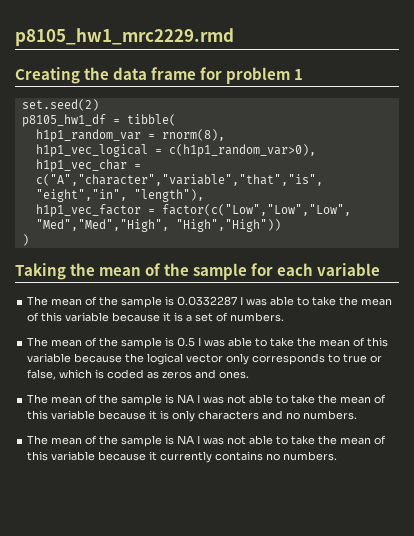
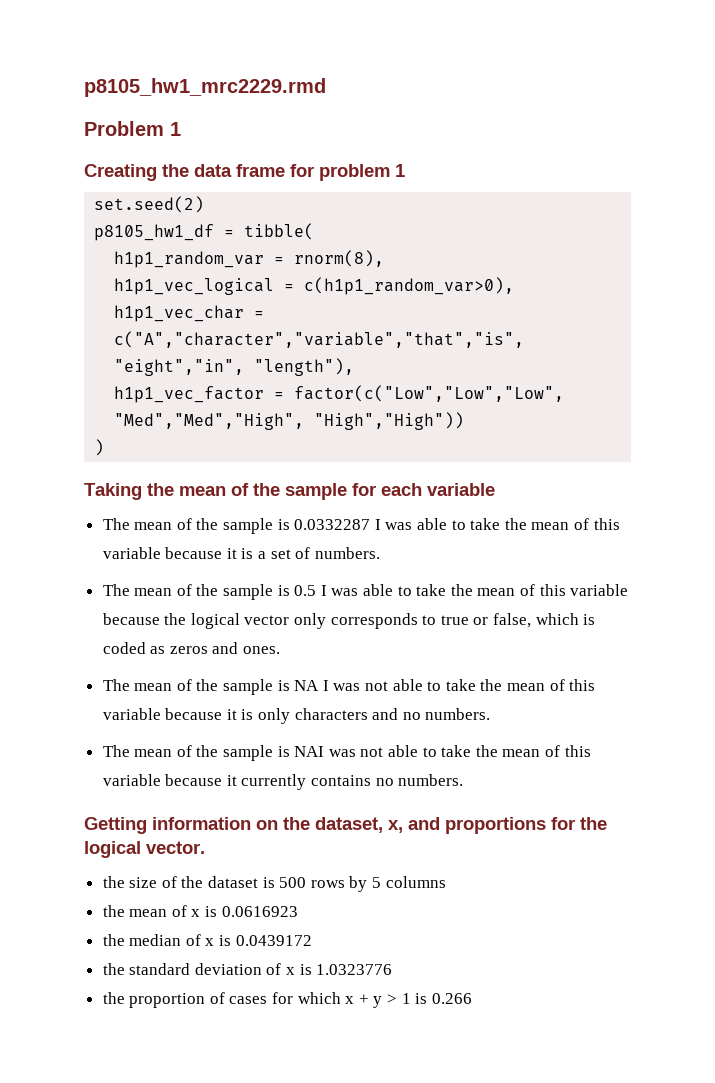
+ Problem 1
- The mean of the sample is NA I was not able to take the mean of this variable because it currently contains no numbers.
+ The mean of the sample is NAI was not able to take the mean of this variable because it currently contains no numbers.
+ Getting information on the dataset, x, and proportions for the logical vector.
+ the size of the dataset is 500 rows by 5 columns
+ the mean of x is 0.0616923
+ the median of x is 0.0439172
+ the standard deviation of x is 1.0323776
+ the proportion of cases for which x + y > 1 is 0.266

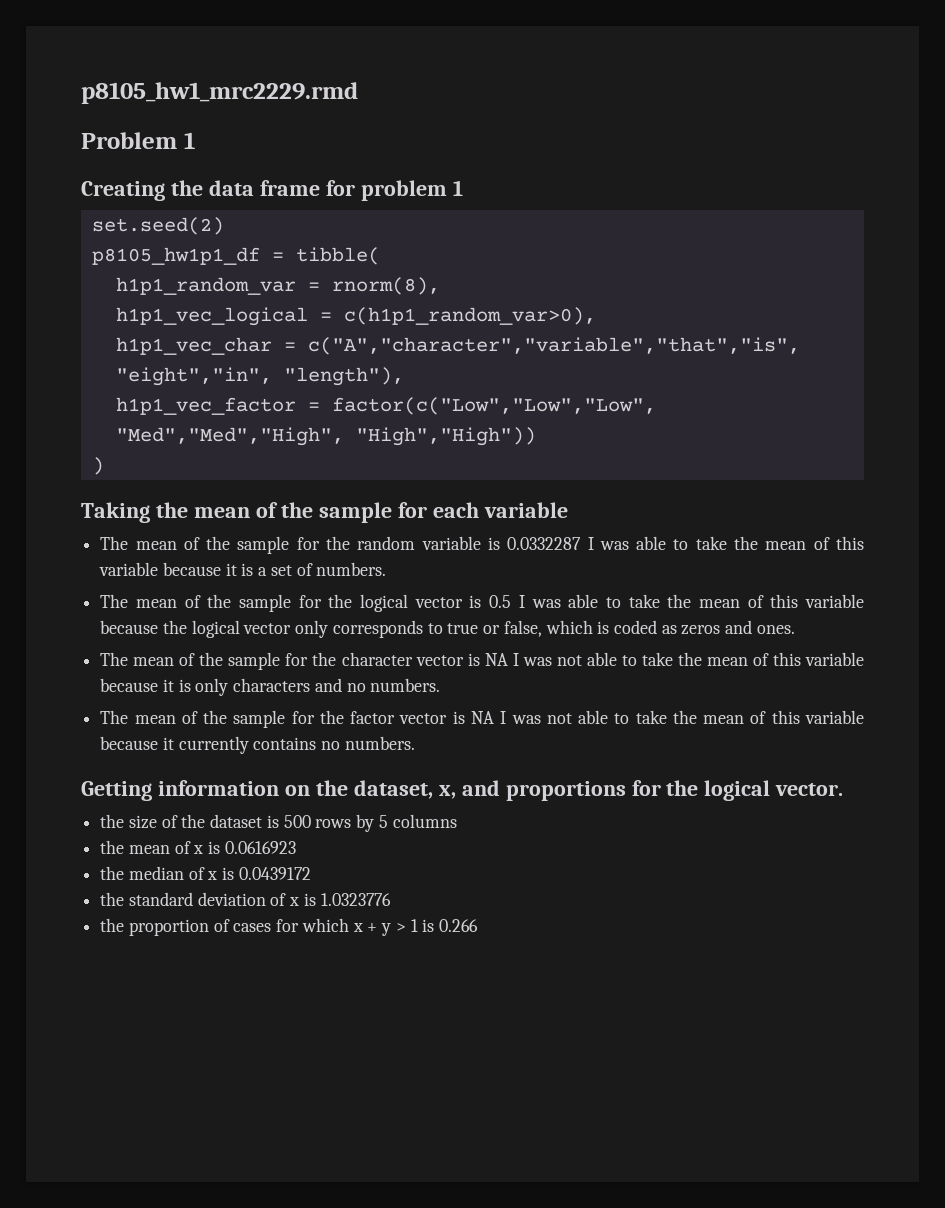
- p8105_hw1_df = tibble(
+ p8105_hw1p1_df = tibble(
- The mean of the sample is 0.0332287 I was able to take the mean of this variable because it is a set of numbers.
+ The mean of the sample for the random variable is 0.0332287 I was able to take the mean of this variable because it is a set of numbers.
- The mean of the sample is 0.5 I was able to take the mean of this variable because the logical vector only corresponds to true or false, which is coded as zeros and ones.
+ The mean of the sample for the logical vector is 0.5 I was able to take the mean of this variable because the logical vector only corresponds to true or false, which is coded as zeros and ones.
- The mean of the sample is NA I was not able to take the mean of this variable because it is only characters and no numbers.
+ The mean of the sample for the character vector is NA I was not able to take the mean of this variable because it is only characters and no numbers.
- The mean of the sample is NAI was not able to take the mean of this variable because it currently contains no numbers.
+ The mean of the sample for the factor vector is NA I was not able to take the mean of this variable because it currently contains no numbers.

